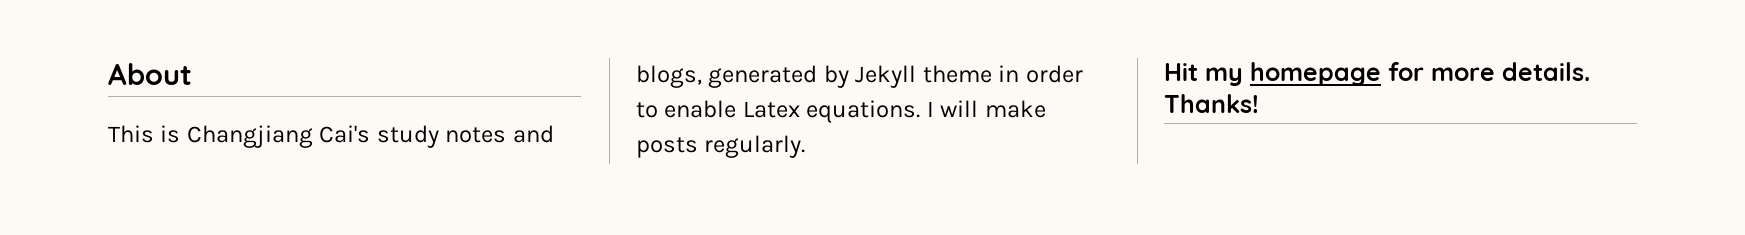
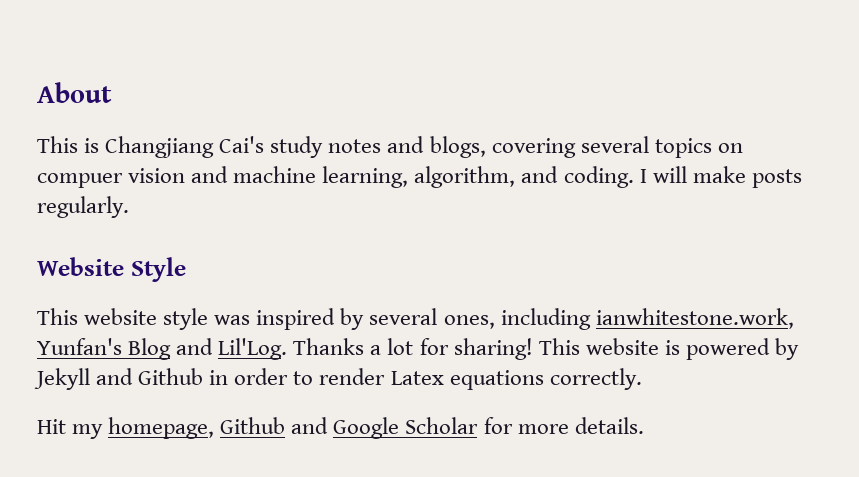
- This is Changjiang Cai's study notes and blogs, generated by Jekyll theme in order to enable Latex equations.
+ This is Changjiang Cai's study notes and blogs, covering several topics on compuer vision and machine learning, algorithm, and coding.
- Hit my homepage for more details. Thanks!
+ Website Style
+ This website style was inspired by several ones, including ianwhitestone.work, Yunfan's Blog and Lil'Log. Thanks a lot for sharing! This website is powered by Jekyll and Github in order to render Latex equations correctly.
+ Hit my homepage, Github and Google Scholar for more details.

